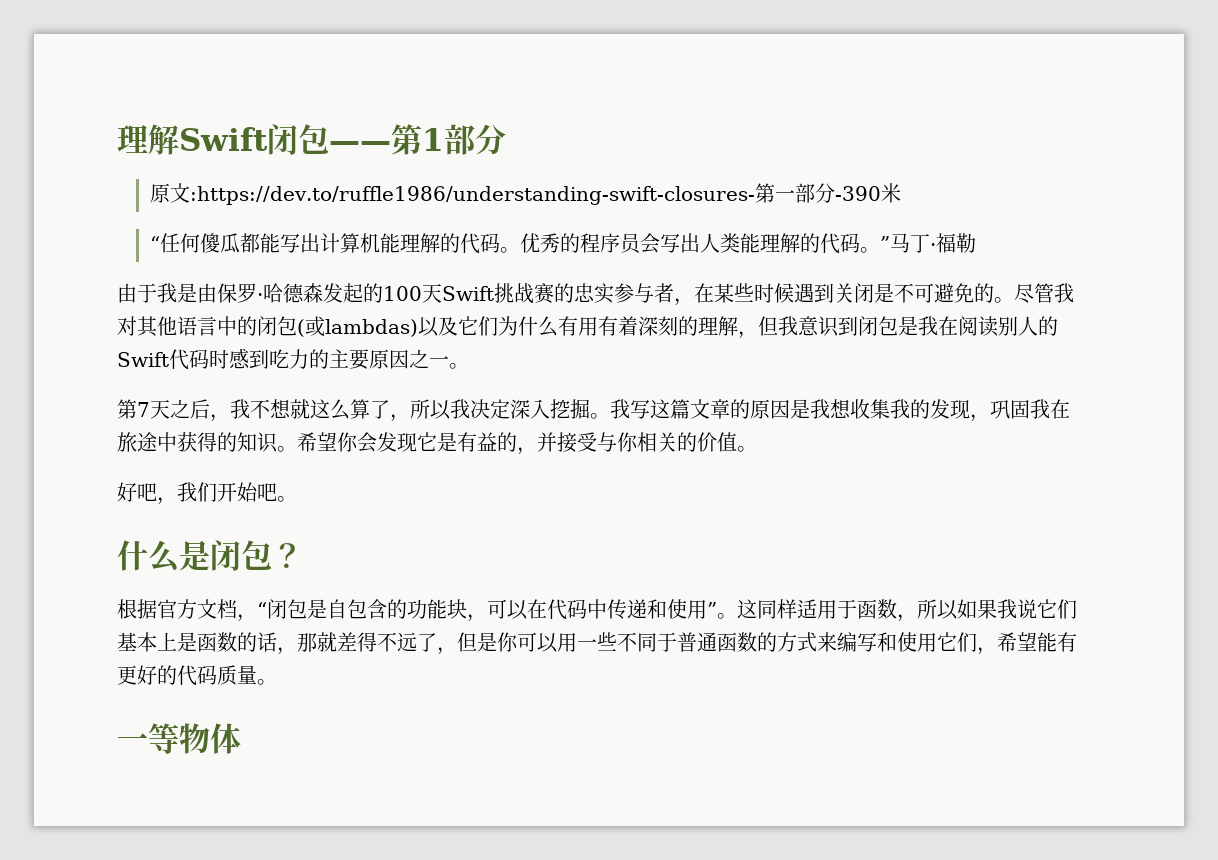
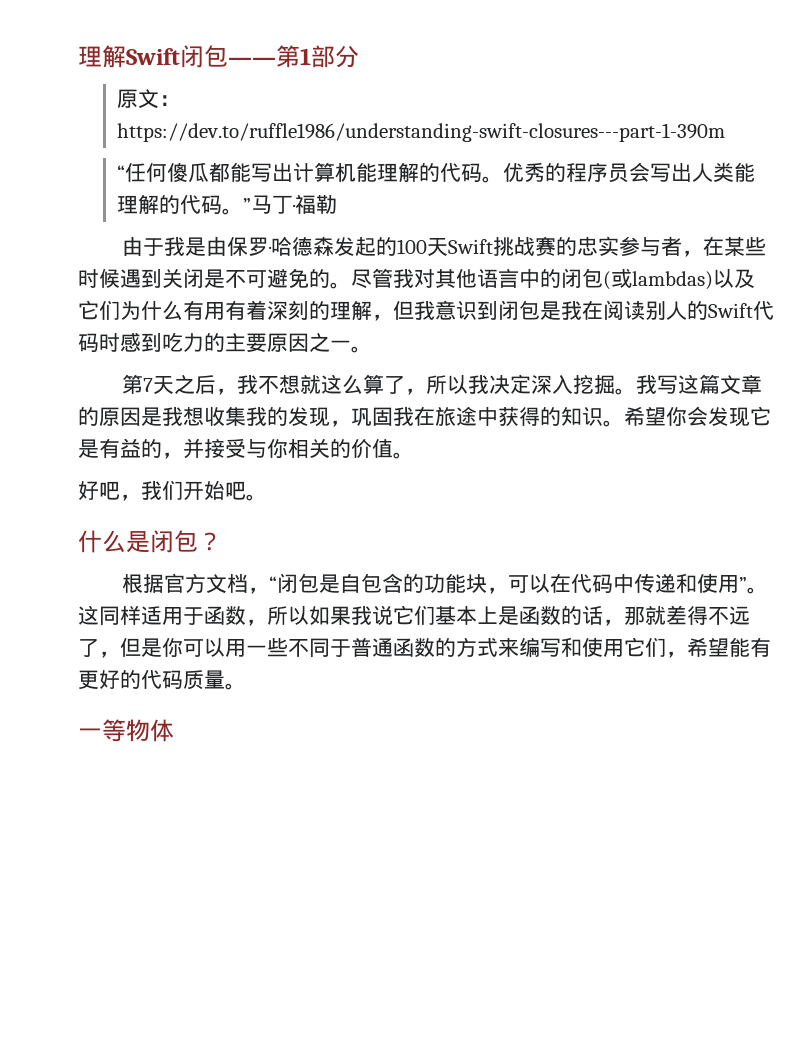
- 原文:https://dev.to/ruffle1986/understanding-swift-closures-第一部分-390米
+ 原文：https://dev.to/ruffle1986/understanding-swift-closures---part-1-390m

